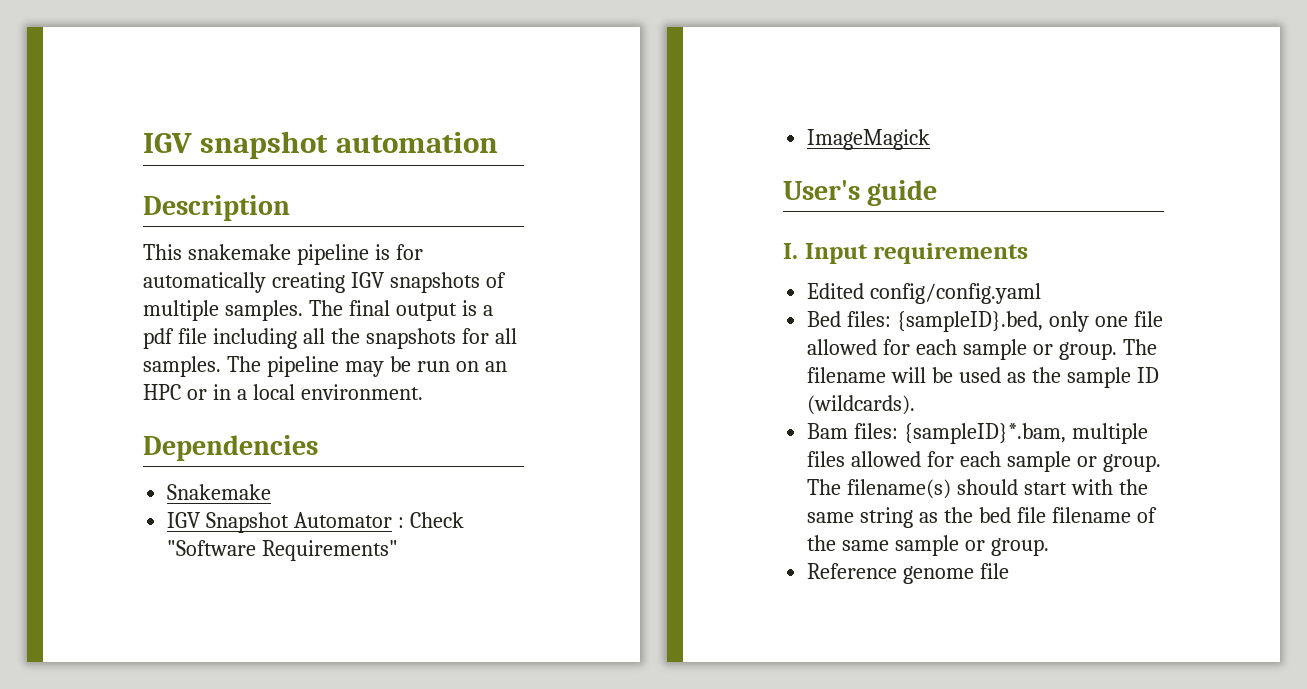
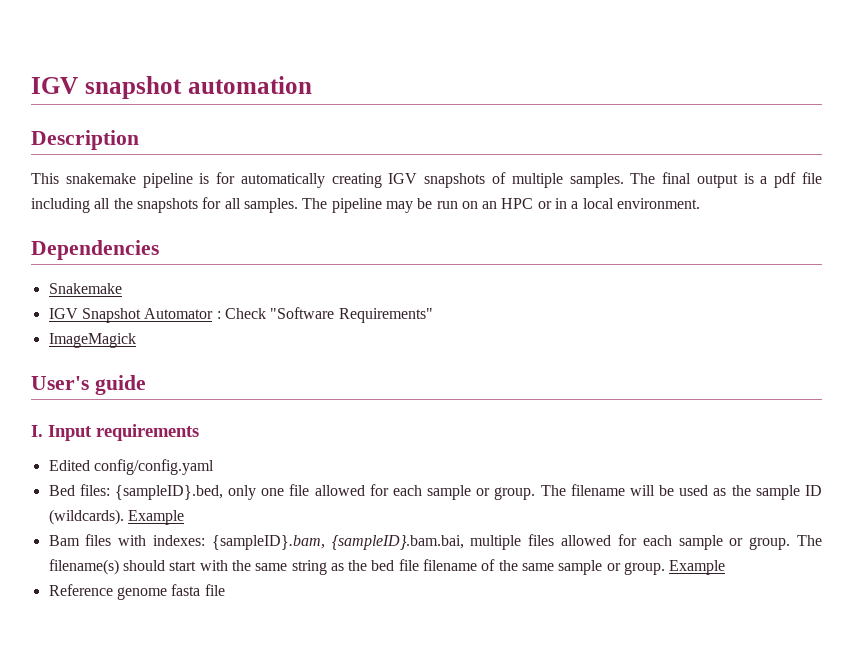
- The filename will be used as the sample ID (wildcards).
+ The filename will be used as the sample ID (wildcards). Example
- Bam files: {sampleID}*.bam, multiple files allowed for each sample or group.
+ Bam files with indexes: {sampleID}.bam, {sampleID}.bam.bai, multiple files allowed for each sample or group.
- The filename(s) should start with the same string as the bed file filename of the same sample or group.
+ The filename(s) should start with the same string as the bed file filename of the same sample or group. Example
- Reference genome file
+ Reference genome fasta file

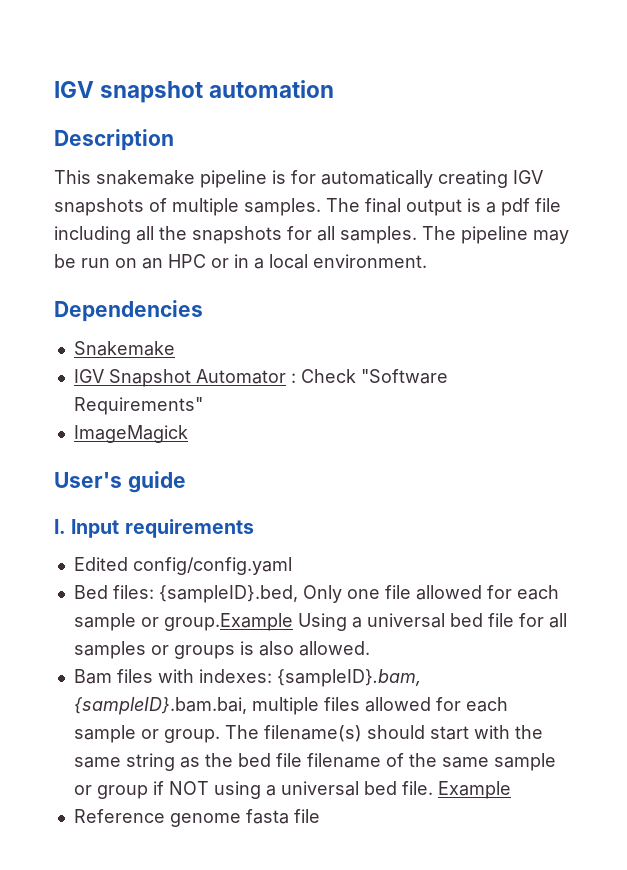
- Bed files: {sampleID}.bed, only one file allowed for each sample or group. The filename will be used as the sample ID (wildcards). Example
+ Bed files: {sampleID}.bed, Only one file allowed for each sample or group.Example Using a universal bed file for all samples or groups is also allowed.
- The filename(s) should start with the same string as the bed file filename of the same sample or group.
+ The filename(s) should start with the same string as the bed file filename of the same sample or group if NOT using a universal bed file.

